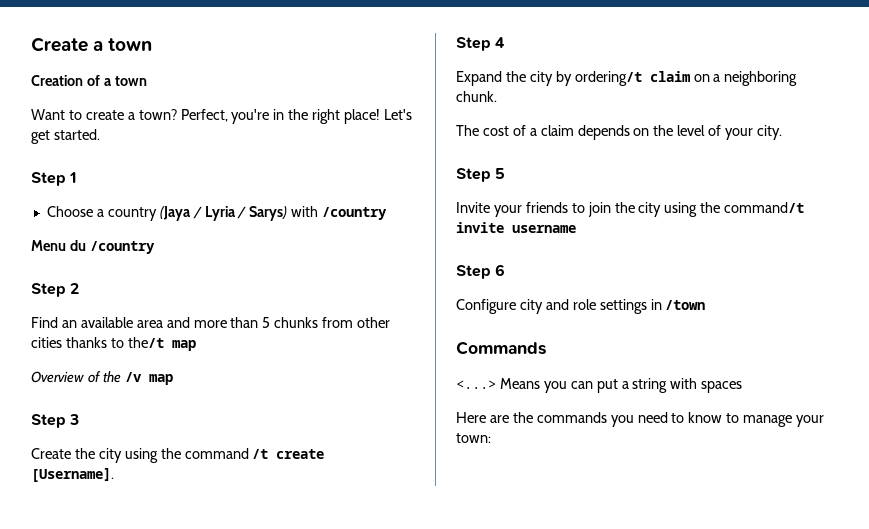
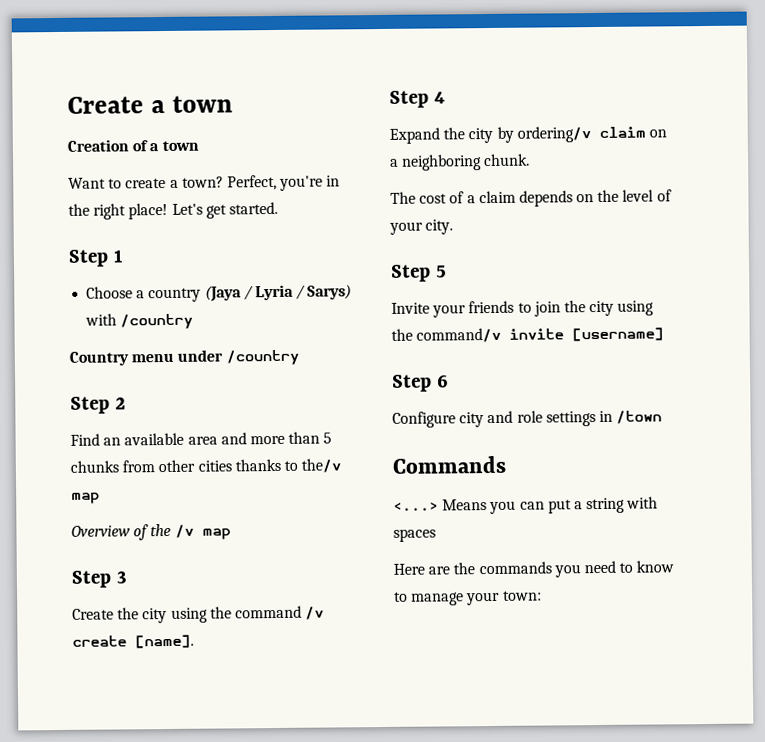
- Menu du /country
+ Country menu under /country
- Find an available area and more than 5 chunks from other cities thanks to the/t map
+ Find an available area and more than 5 chunks from other cities thanks to the/v map
- Create the city using the command /t create [Username].
+ Create the city using the command /v create [name].
- Expand the city by ordering/t claim on a neighboring chunk.
+ Expand the city by ordering/v claim on a neighboring chunk.
- Invite your friends to join the city using the command/t invite username
+ Invite your friends to join the city using the command/v invite [username]

